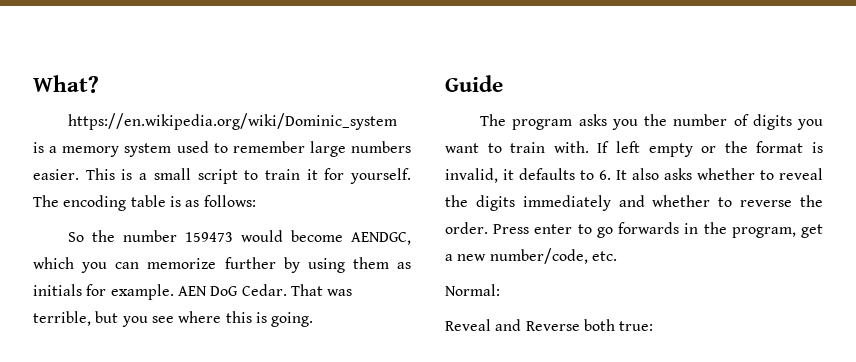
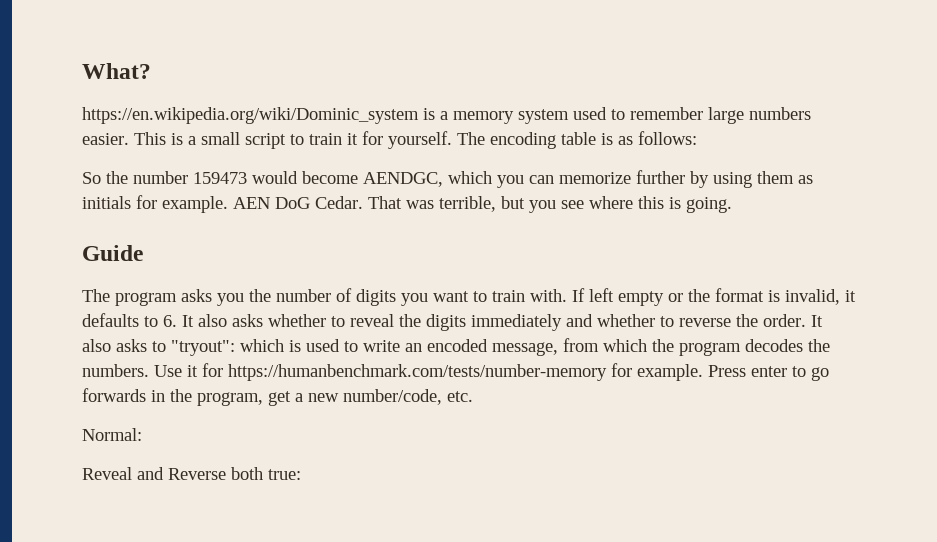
+ It also asks to "tryout": which is used to write an encoded message, from which the program decodes the numbers. Use it for https://humanbenchmark.com/tests/number-memory for example.

